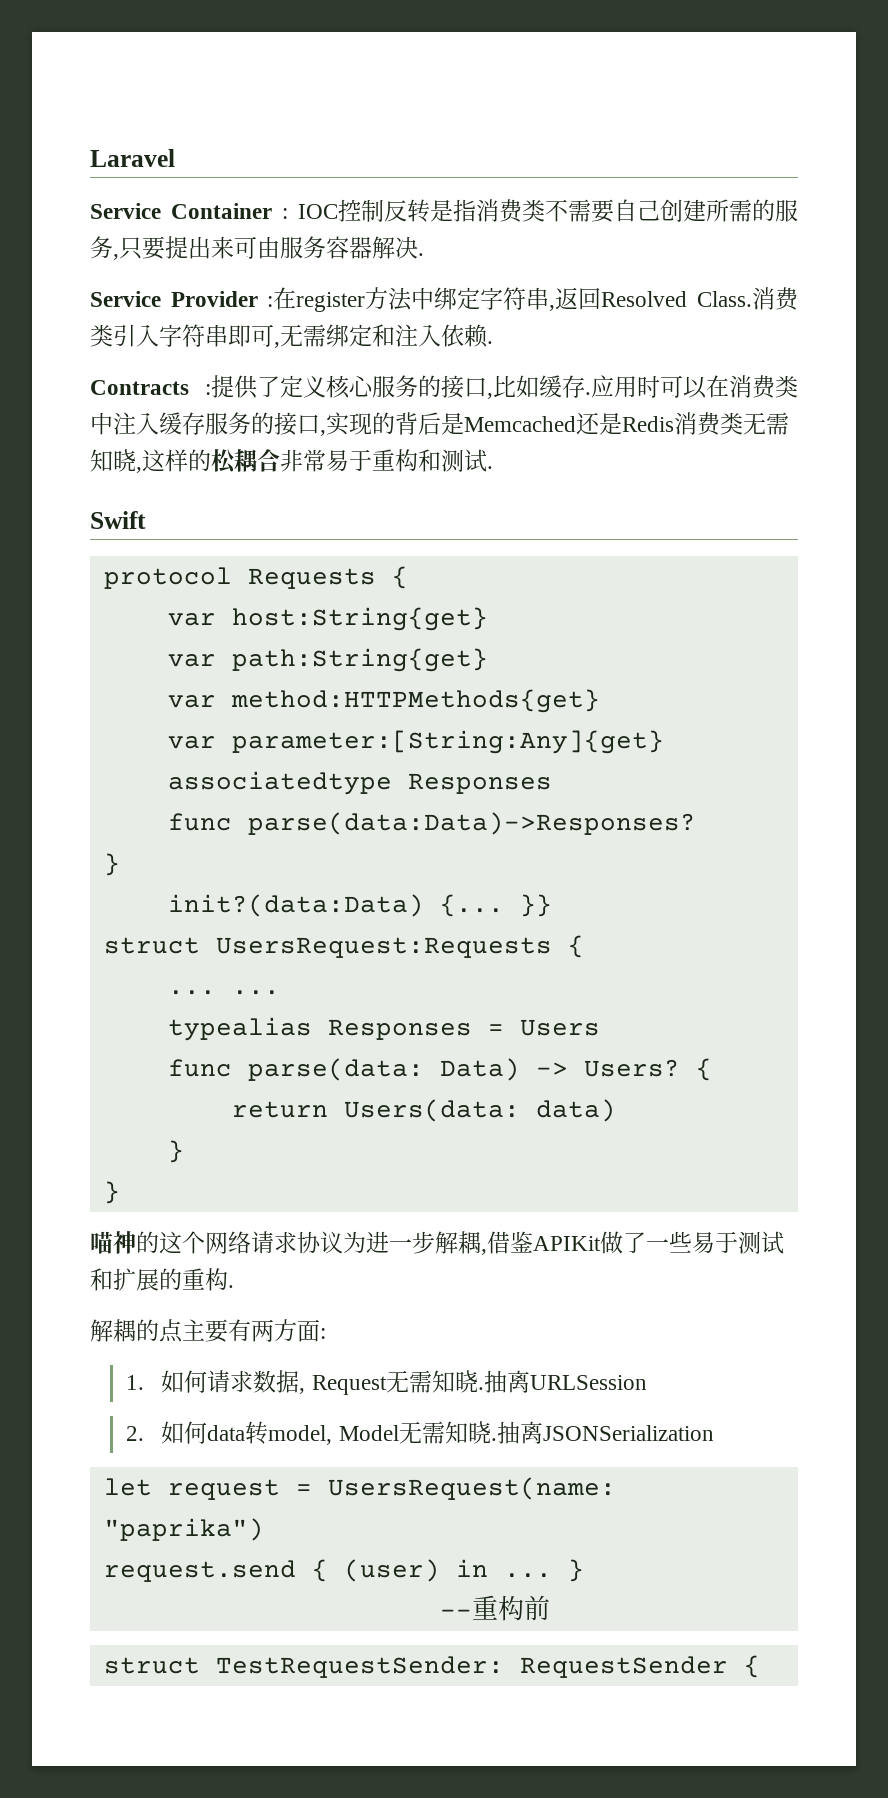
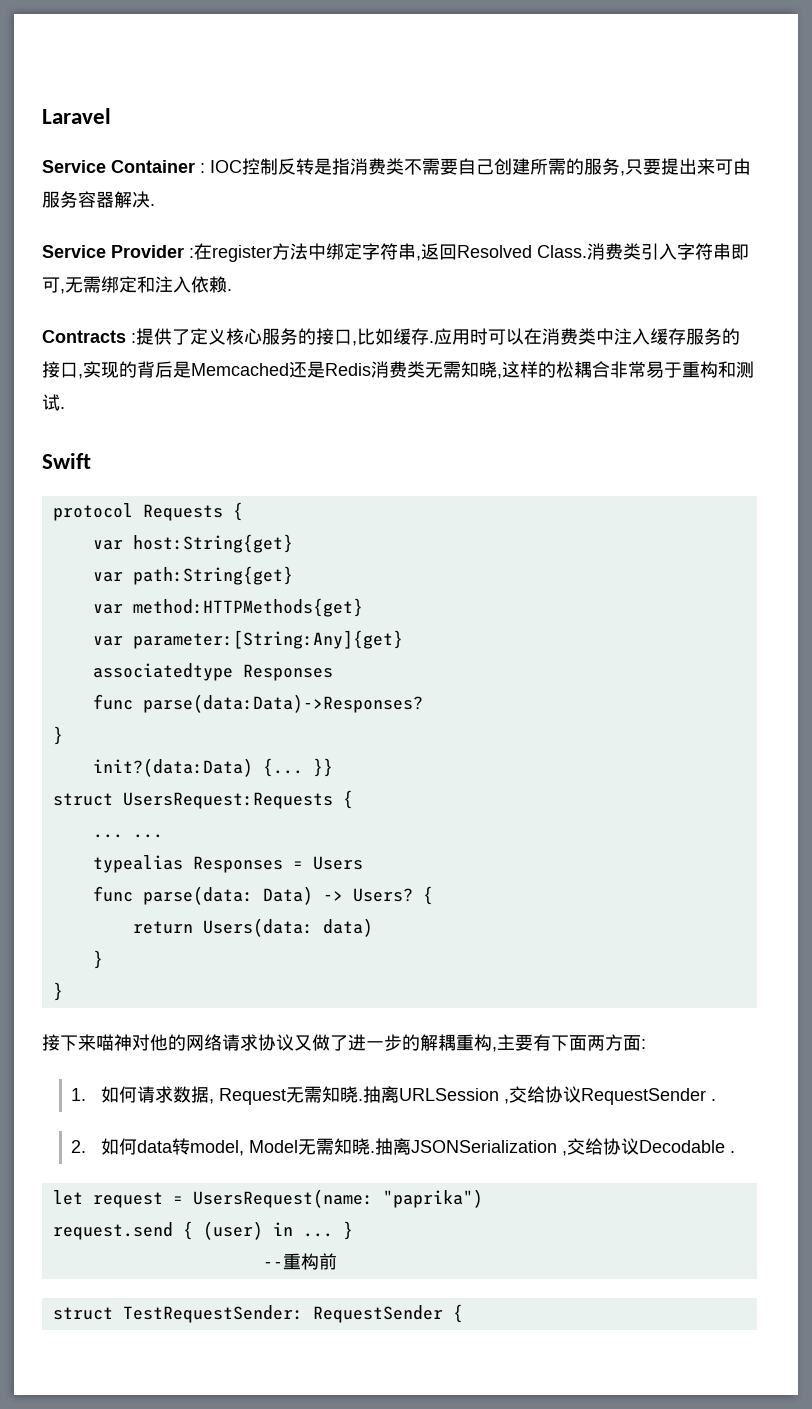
- 喵神的这个网络请求协议为进一步解耦,借鉴APIKit做了一些易于测试和扩展的重构.
- 解耦的点主要有两方面:
+ 接下来喵神对他的网络请求协议又做了进一步的解耦重构,主要有下面两方面:
- 抽离URLSession
+ 抽离URLSession ,交给协议RequestSender .
- 抽离JSONSerialization
+ 抽离JSONSerialization ,交给协议Decodable .

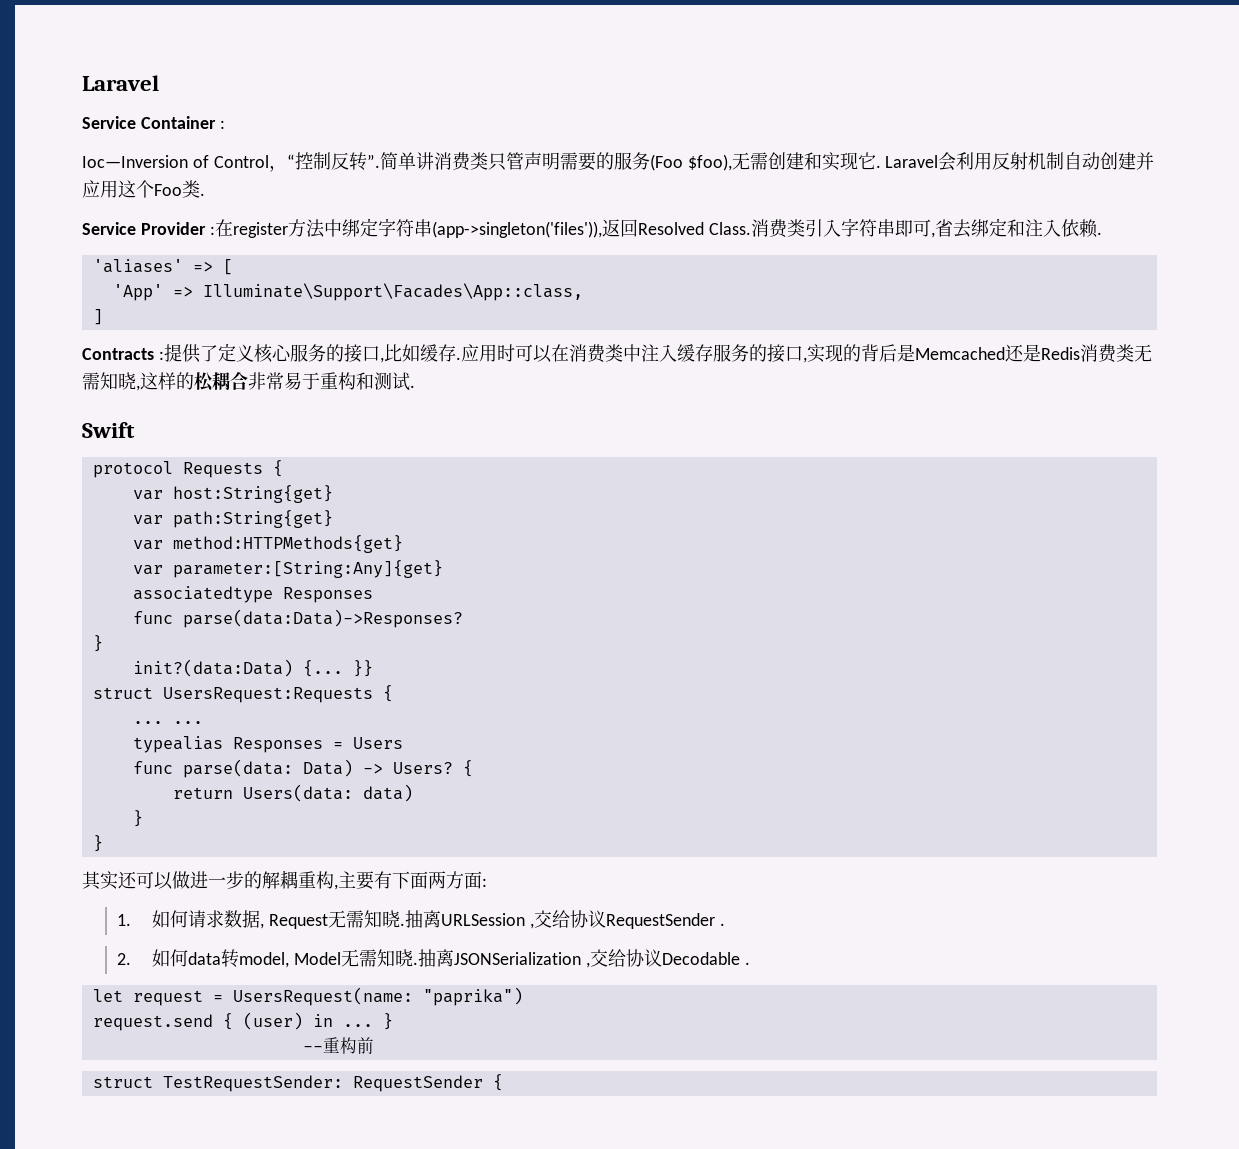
- Service Container : IOC控制反转是指消费类不需要自己创建所需的服务,只要提出来可由服务容器解决.
+ Service Container :
+ Ioc—Inversion of Control，“控制反转”.简单讲消费类只管声明需要的服务(Foo $foo),无需创建和实现它. Laravel会利用反射机制自动创建并应用这个Foo类.
- Service Provider :在register方法中绑定字符串,返回Resolved Class.
+ Service Provider :在register方法中绑定字符串(app->singleton('files')),返回Resolved Class.
- 消费类引入字符串即可,无需绑定和注入依赖.
+ 消费类引入字符串即可,省去绑定和注入依赖.
+ 'aliases' => [
+ 'App' => Illuminate\Support\Facades\App::class,
+ ]
- 接下来喵神对他的网络请求协议又做了进一步的解耦重构,主要有下面两方面:
+ 其实还可以做进一步的解耦重构,主要有下面两方面:

